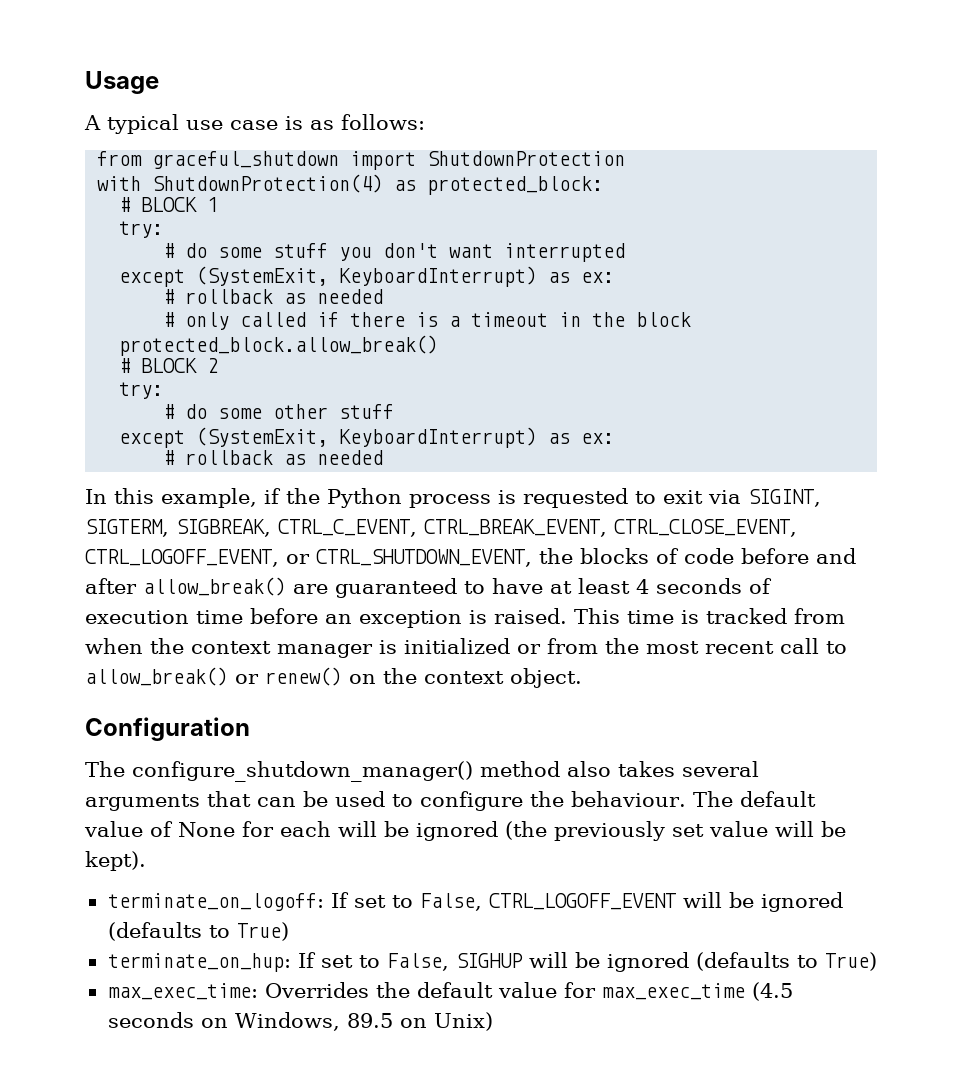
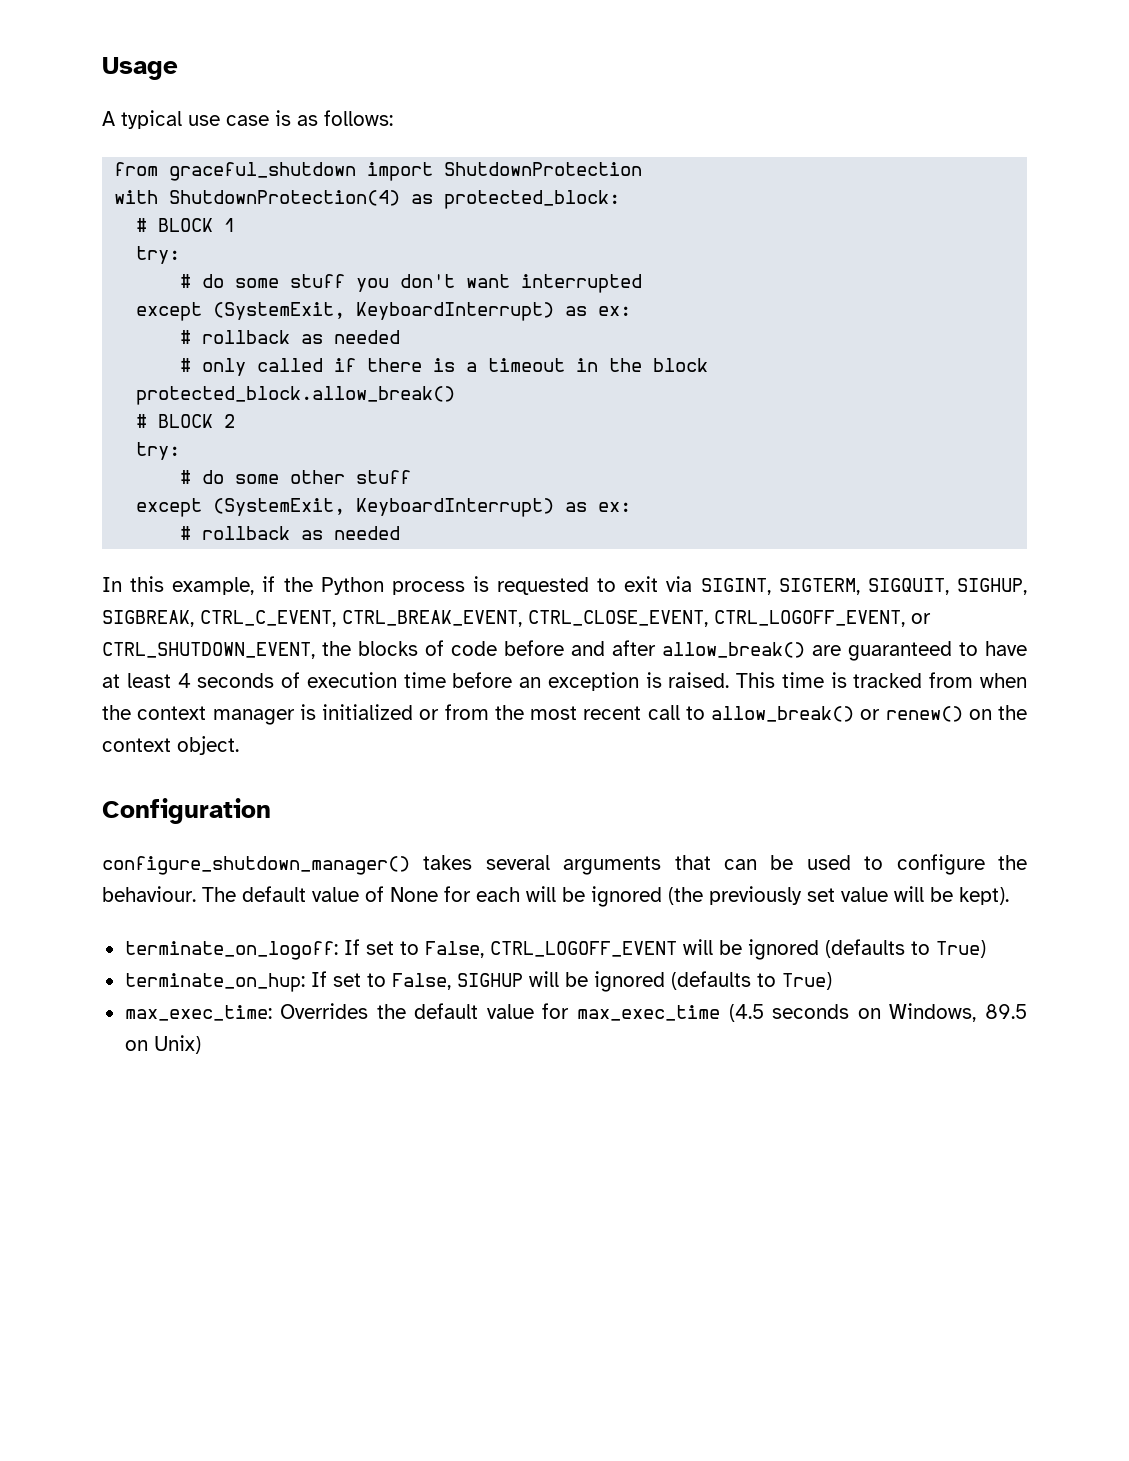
- In this example, if the Python process is requested to exit via SIGINT, SIGTERM, SIGBREAK, CTRL_C_EVENT, CTRL_BREAK_EVENT, CTRL_CLOSE_EVENT, CTRL_LOGOFF_EVENT, or CTRL_SHUTDOWN_EVENT, the blocks of code before and after allow_break() are guaranteed to have at least 4 seconds of execution time before an exception is raised.
+ In this example, if the Python process is requested to exit via SIGINT, SIGTERM, SIGQUIT, SIGHUP, SIGBREAK, CTRL_C_EVENT, CTRL_BREAK_EVENT, CTRL_CLOSE_EVENT, CTRL_LOGOFF_EVENT, or CTRL_SHUTDOWN_EVENT, the blocks of code before and after allow_break() are guaranteed to have at least 4 seconds of execution time before an exception is raised.
- The configure_shutdown_manager() method also takes several arguments that can be used to configure the behaviour.
+ configure_shutdown_manager() takes several arguments that can be used to configure the behaviour.

